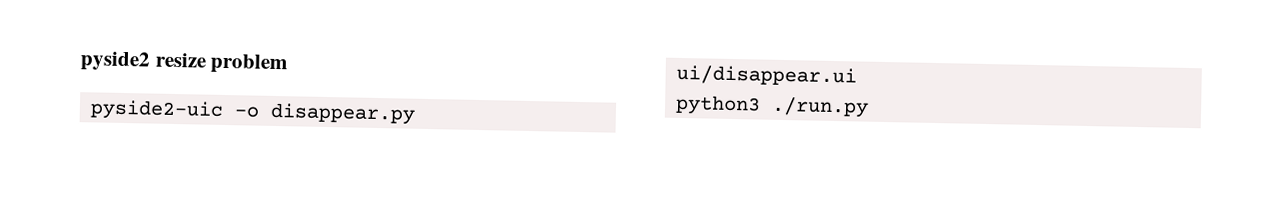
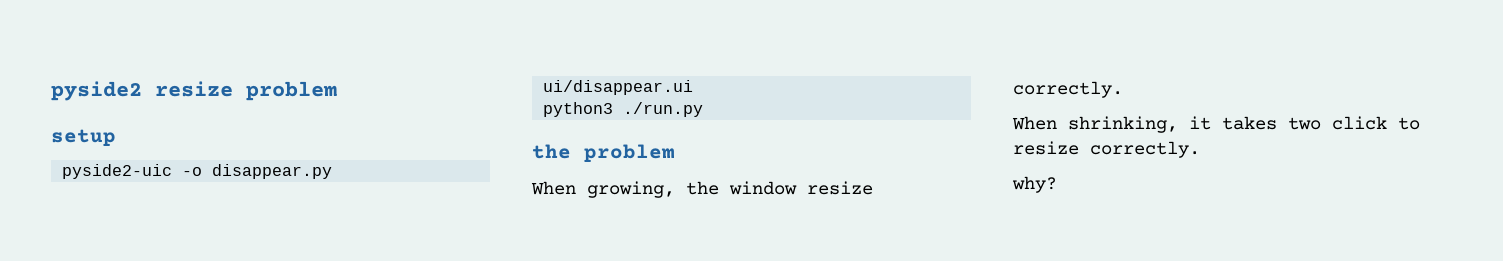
+ setup
+ the problem
+ When growing, the window resize correctly.
+ When shrinking, it takes two click to resize correctly.
+ why?

